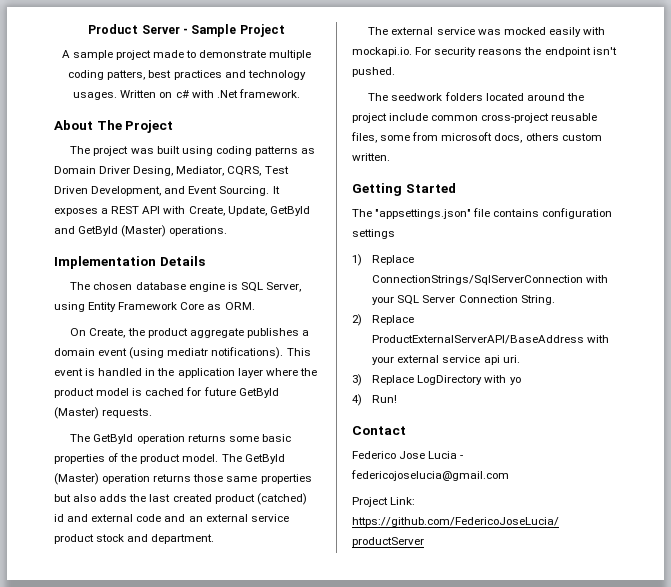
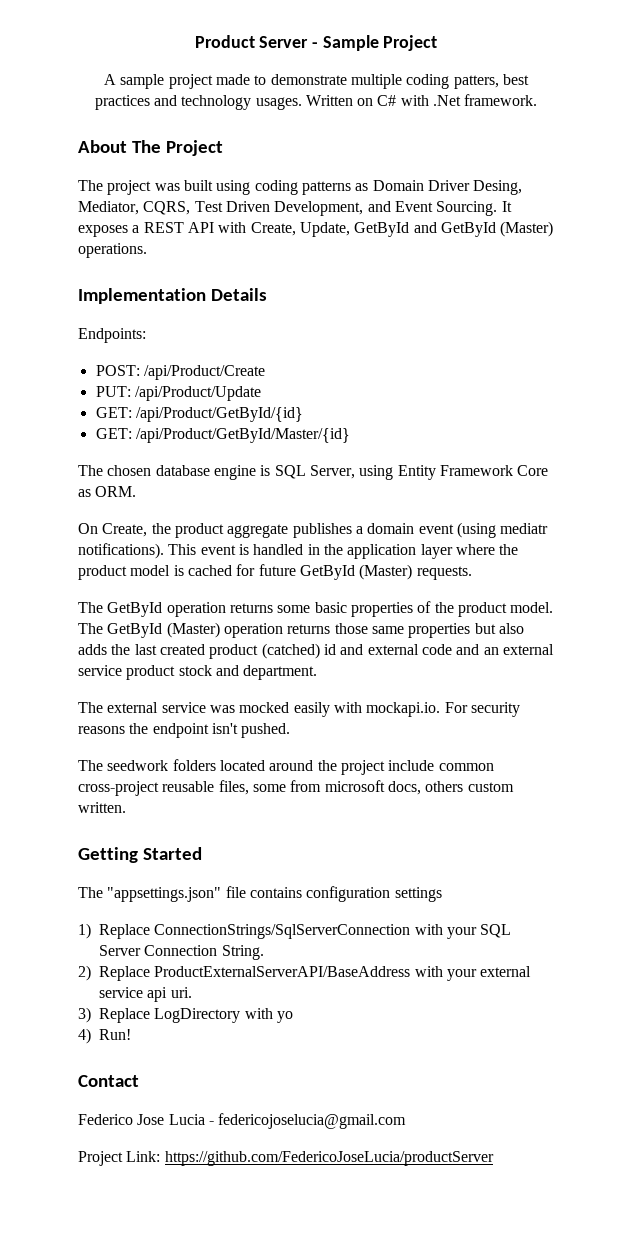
- Written on c# with .Net framework.
+ Written on C# with .Net framework.
+ Endpoints:
+ POST: /api/Product/Create
+ PUT: /api/Product/Update
+ GET: /api/Product/GetById/{id}
+ GET: /api/Product/GetById/Master/{id}

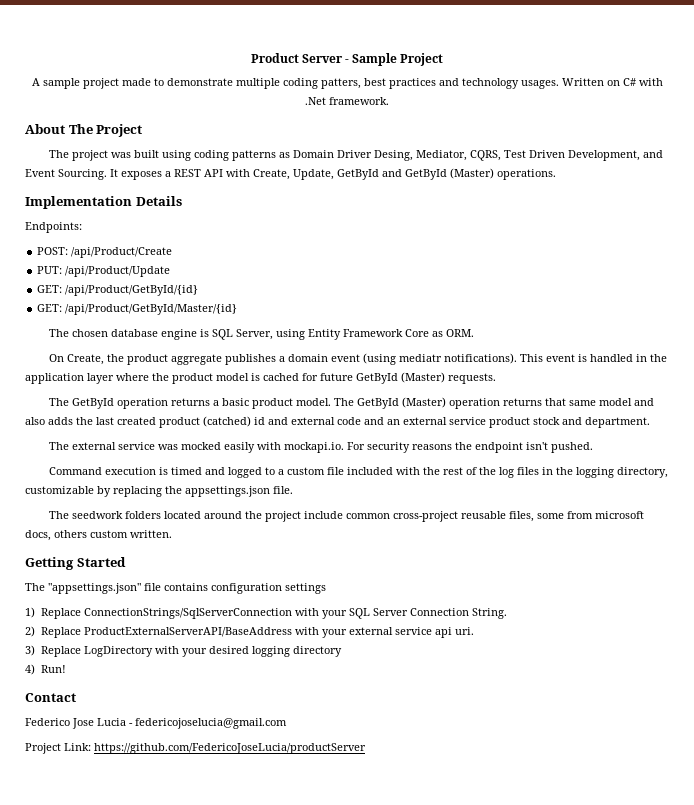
- The GetById operation returns some basic properties of the product model.
+ The GetById operation returns a basic product model.
- The GetById (Master) operation returns those same properties but also adds the last created product (catched) id and external code and an external service product stock and department.
+ The GetById (Master) operation returns that same model and also adds the last created product (catched) id and external code and an external service product stock and department.
+ Command execution is timed and logged to a custom file included with the rest of the log files in the logging directory, customizable by replacing the appsettings.json file.
- 3) Replace LogDirectory with yo
+ 3) Replace LogDirectory with your desired logging directory

